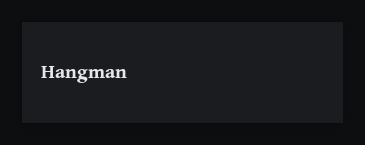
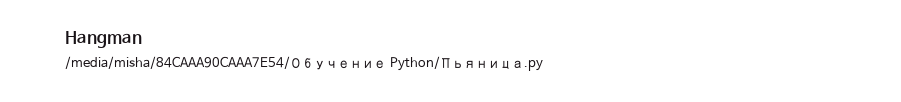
+ /media/misha/84CAAA90CAAA7E54/Обучение Python/Пьяница.py

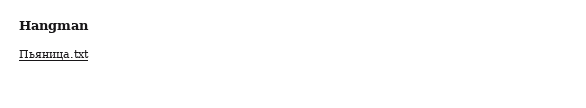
- /media/misha/84CAAA90CAAA7E54/Обучение Python/Пьяница.py
+ Пьяница.txt

